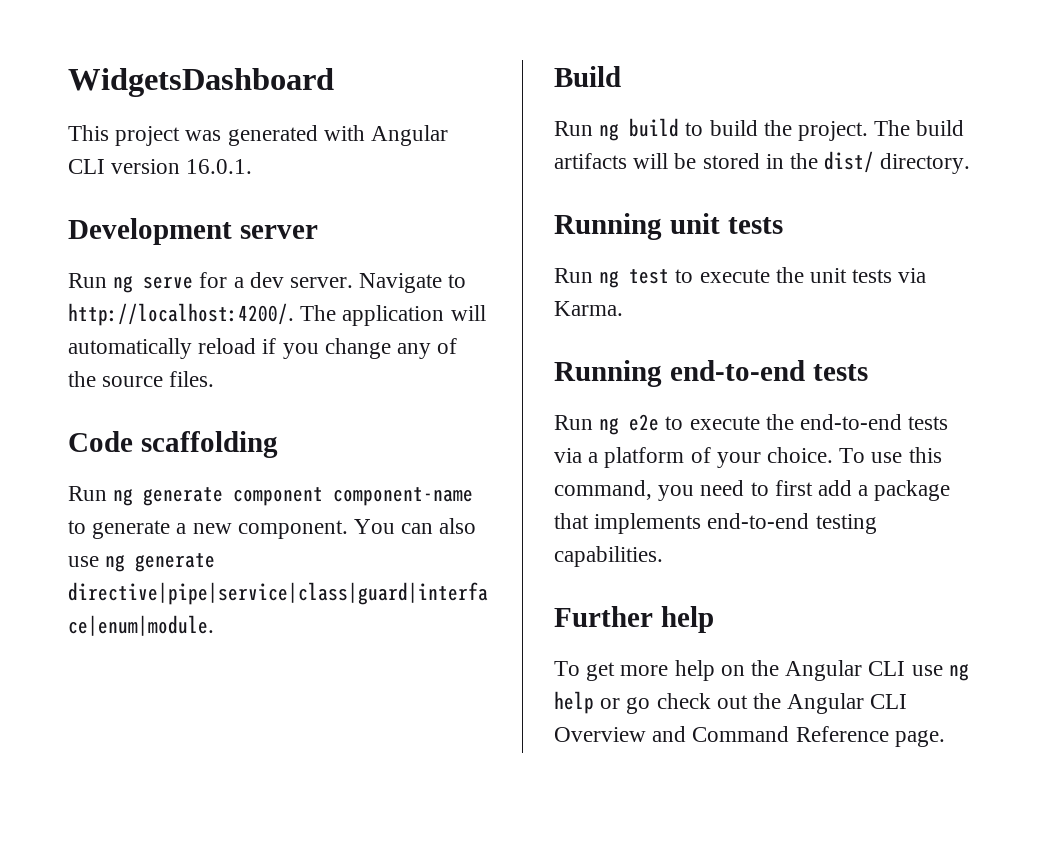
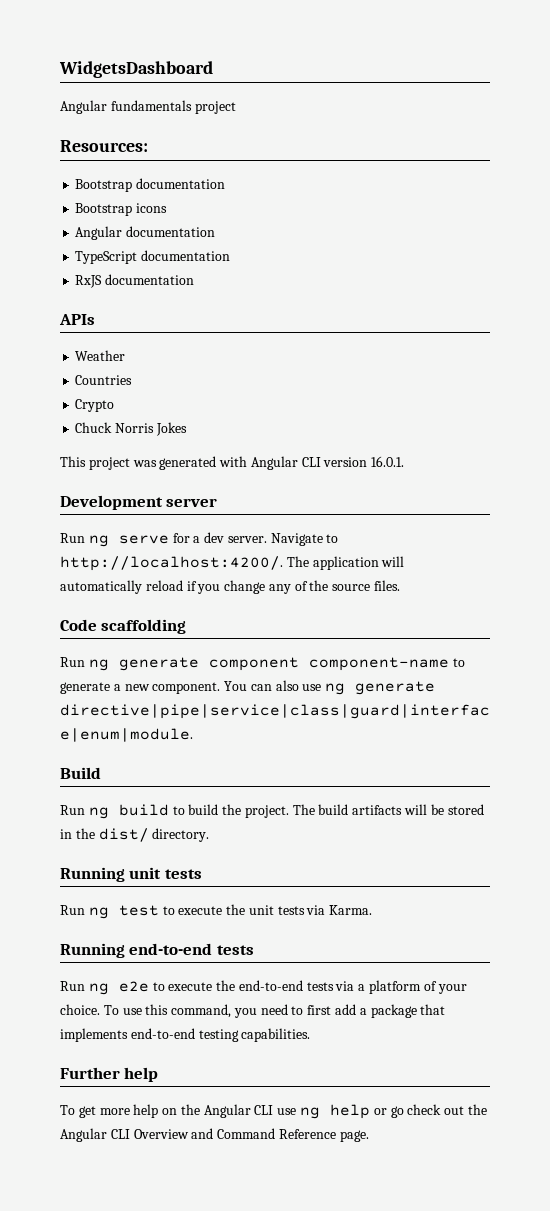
+ Angular fundamentals project
+ Resources:
+ Bootstrap documentation
+ Bootstrap icons
+ Angular documentation
+ TypeScript documentation
+ RxJS documentation
+ APIs
+ Weather
+ Countries
+ Crypto
+ Chuck Norris Jokes

